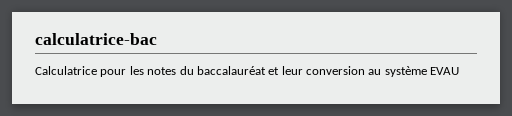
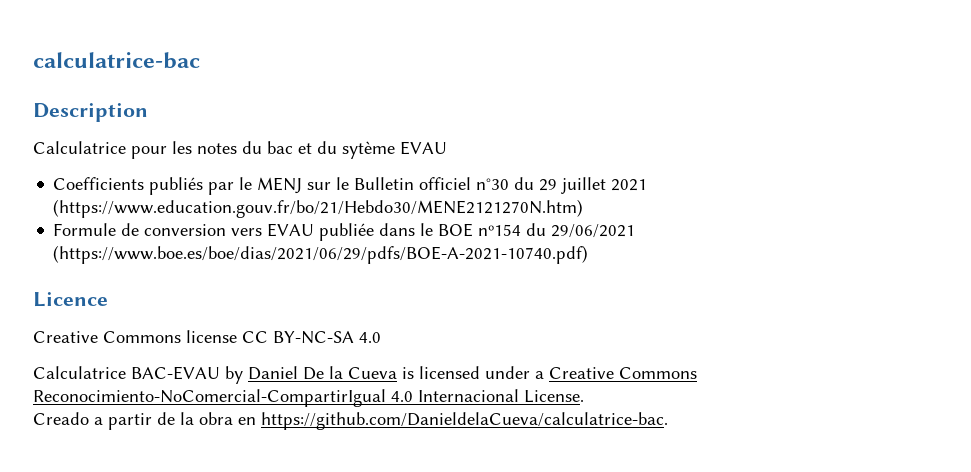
+ Description
- Calculatrice pour les notes du baccalauréat et leur conversion au système EVAU
+ Calculatrice pour les notes du bac et du sytème EVAU
+ Coefficients publiés par le MENJ sur le Bulletin officiel n°30 du 29 juillet 2021 (https://www.education.gouv.fr/bo/21/Hebdo30/MENE2121270N.htm)
+ Formule de conversion vers EVAU publiée dans le BOE nº154 du 29/06/2021 (https://www.boe.es/boe/dias/2021/06/29/pdfs/BOE-A-2021-10740.pdf)
+ Licence
+ Creative Commons license CC BY-NC-SA 4.0
+ Calculatrice BAC-EVAU by Daniel De la Cueva is licensed under a Creative Commons Reconocimiento-NoComercial-CompartirIgual 4.0 Internacional License.
+ Creado a partir de la obra en https://github.com/DanieldelaCueva/calculatrice-bac.

